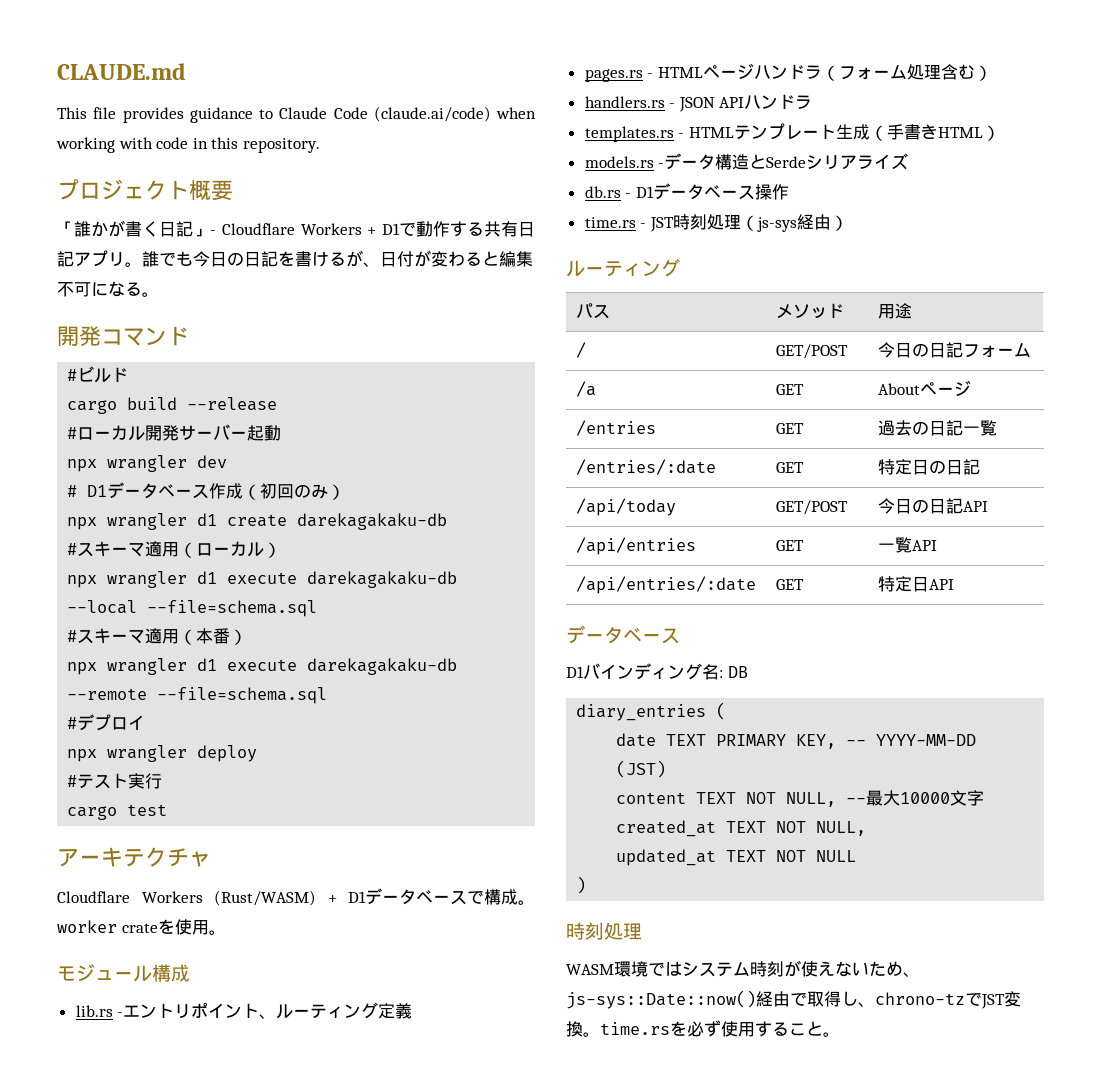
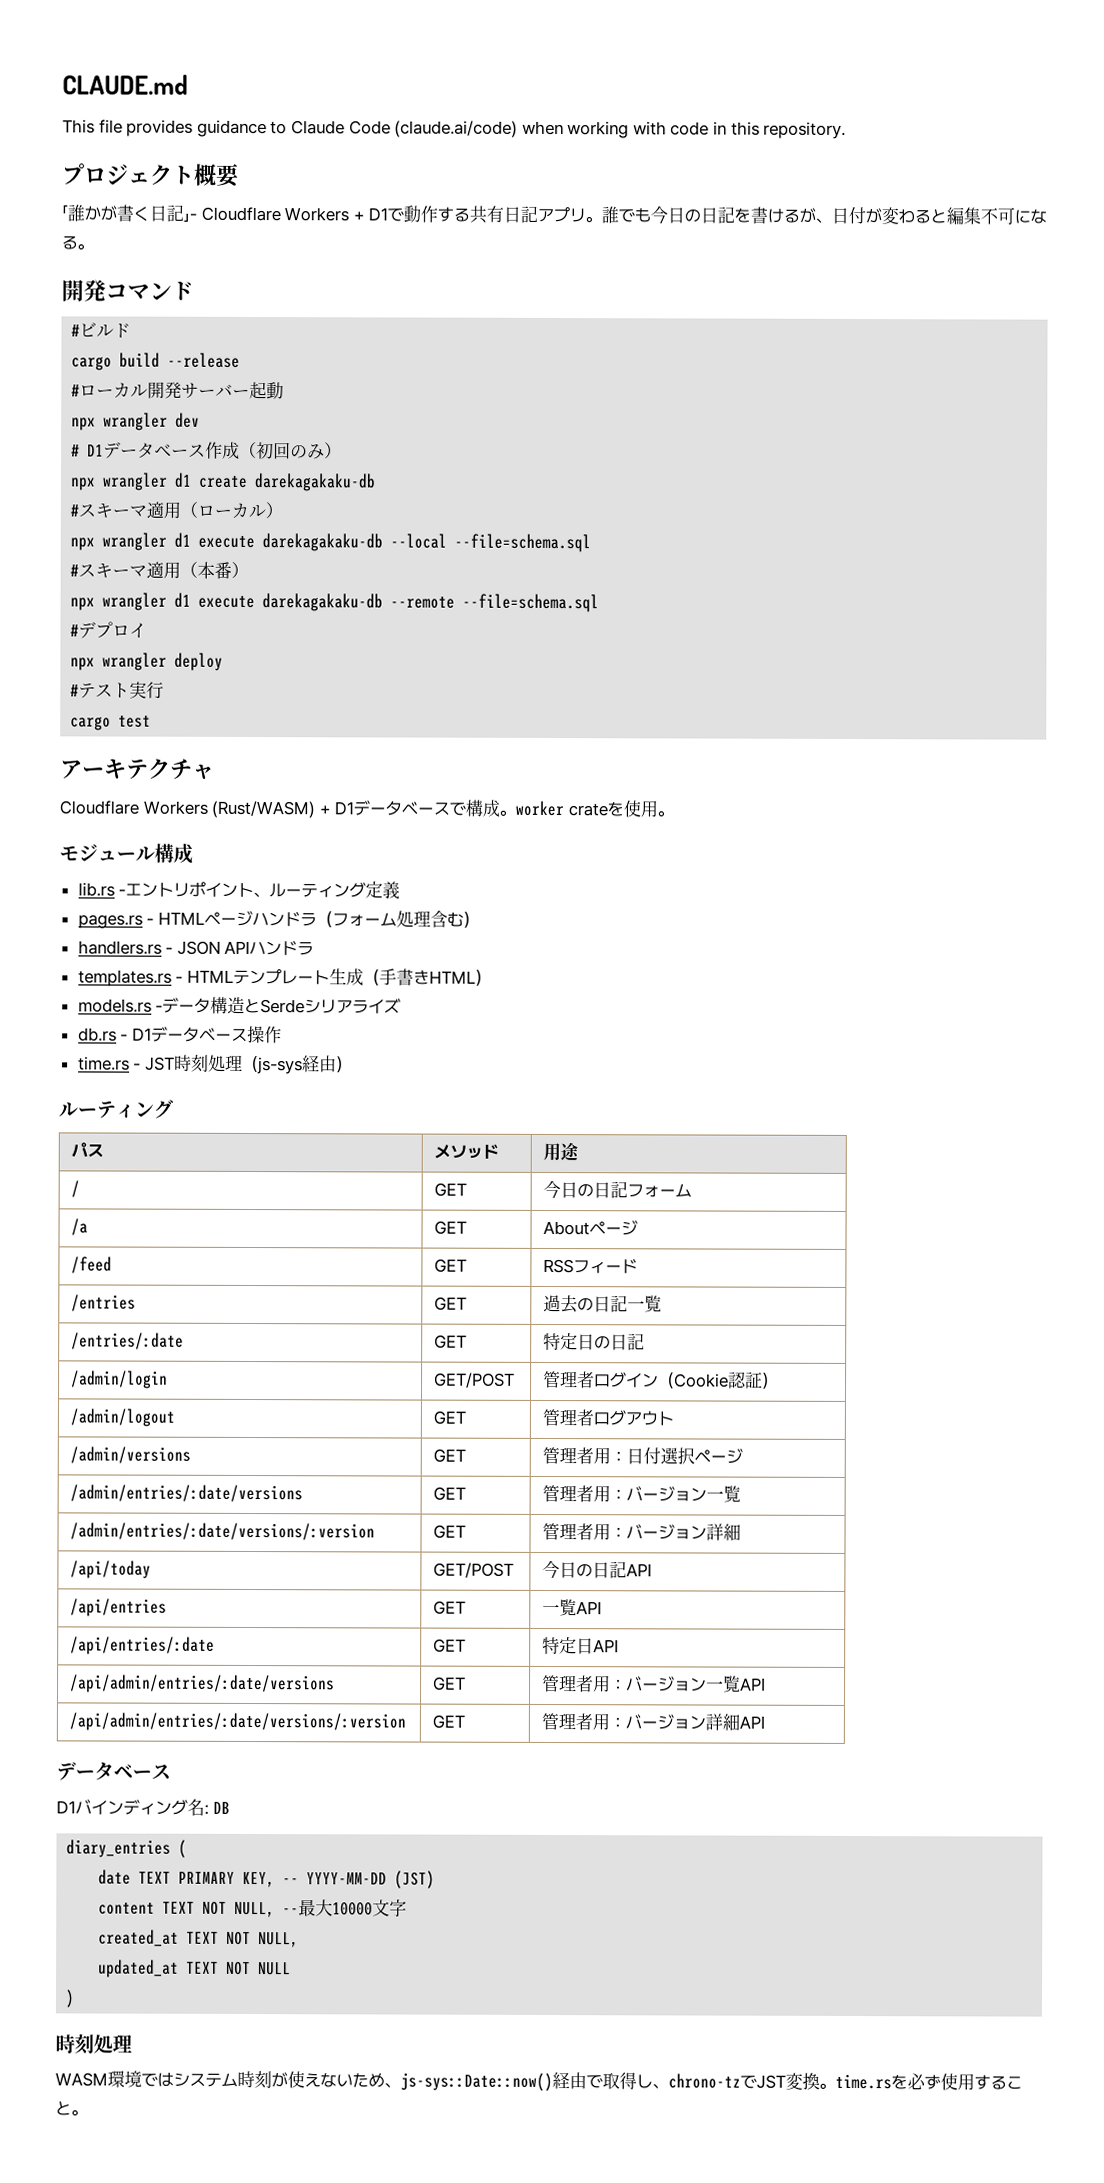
- / | GET/POST | 今日の日記フォーム
+ / | GET | 今日の日記フォーム
+ /feed | GET | RSSフィード
+ /admin/login | GET/POST | 管理者ログイン（Cookie認証）
+ /admin/logout | GET | 管理者ログアウト
+ /admin/versions | GET | 管理者用：日付選択ページ
+ /admin/entries/:date/versions | GET | 管理者用：バージョン一覧
+ /admin/entries/:date/versions/:version | GET | 管理者用：バージョン詳細
+ /api/admin/entries/:date/versions | GET | 管理者用：バージョン一覧API
+ /api/admin/entries/:date/versions/:version | GET | 管理者用：バージョン詳細API

